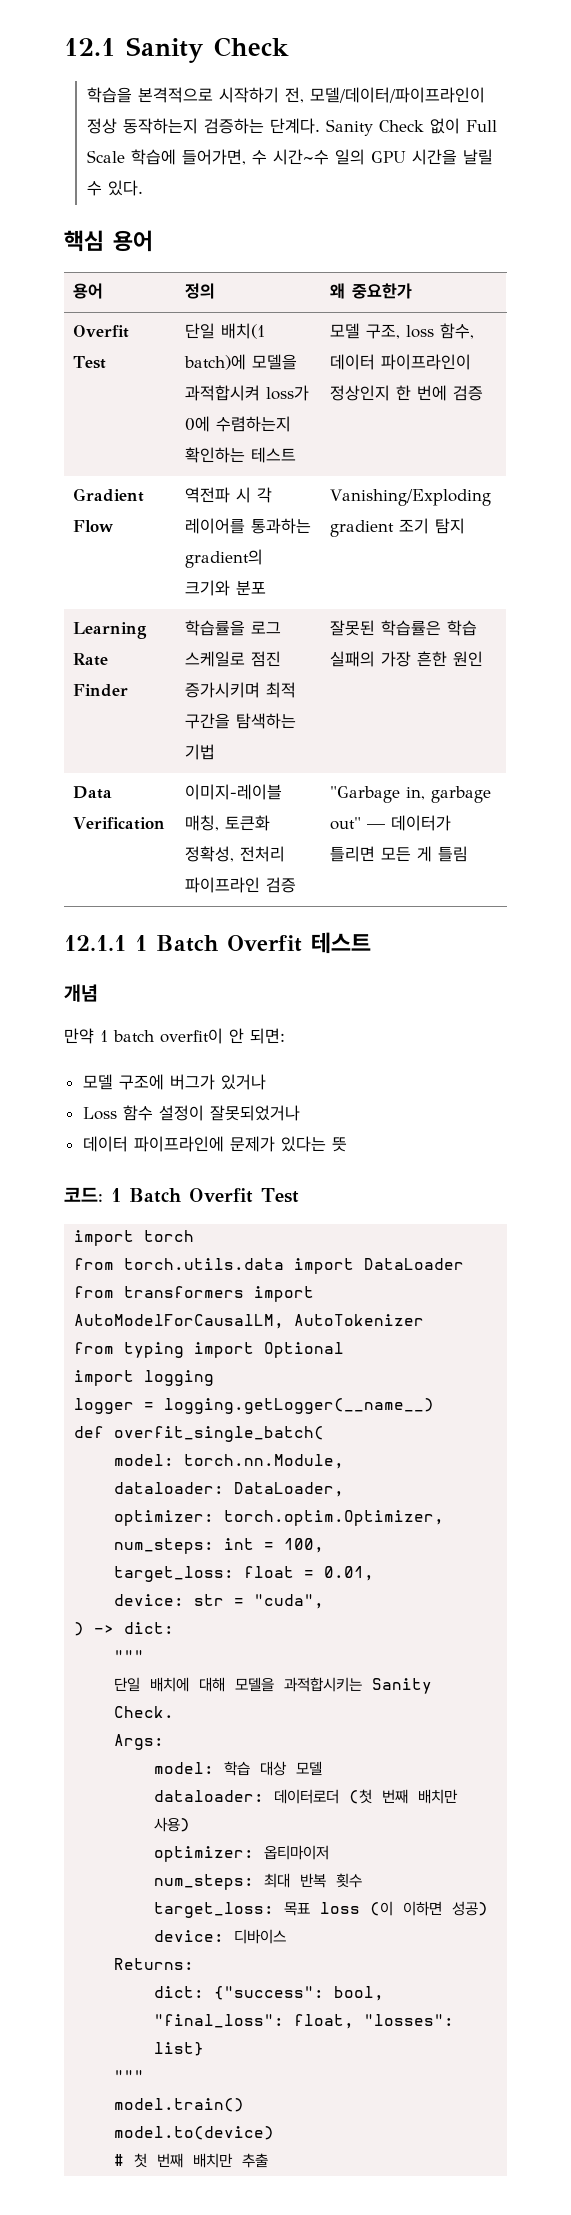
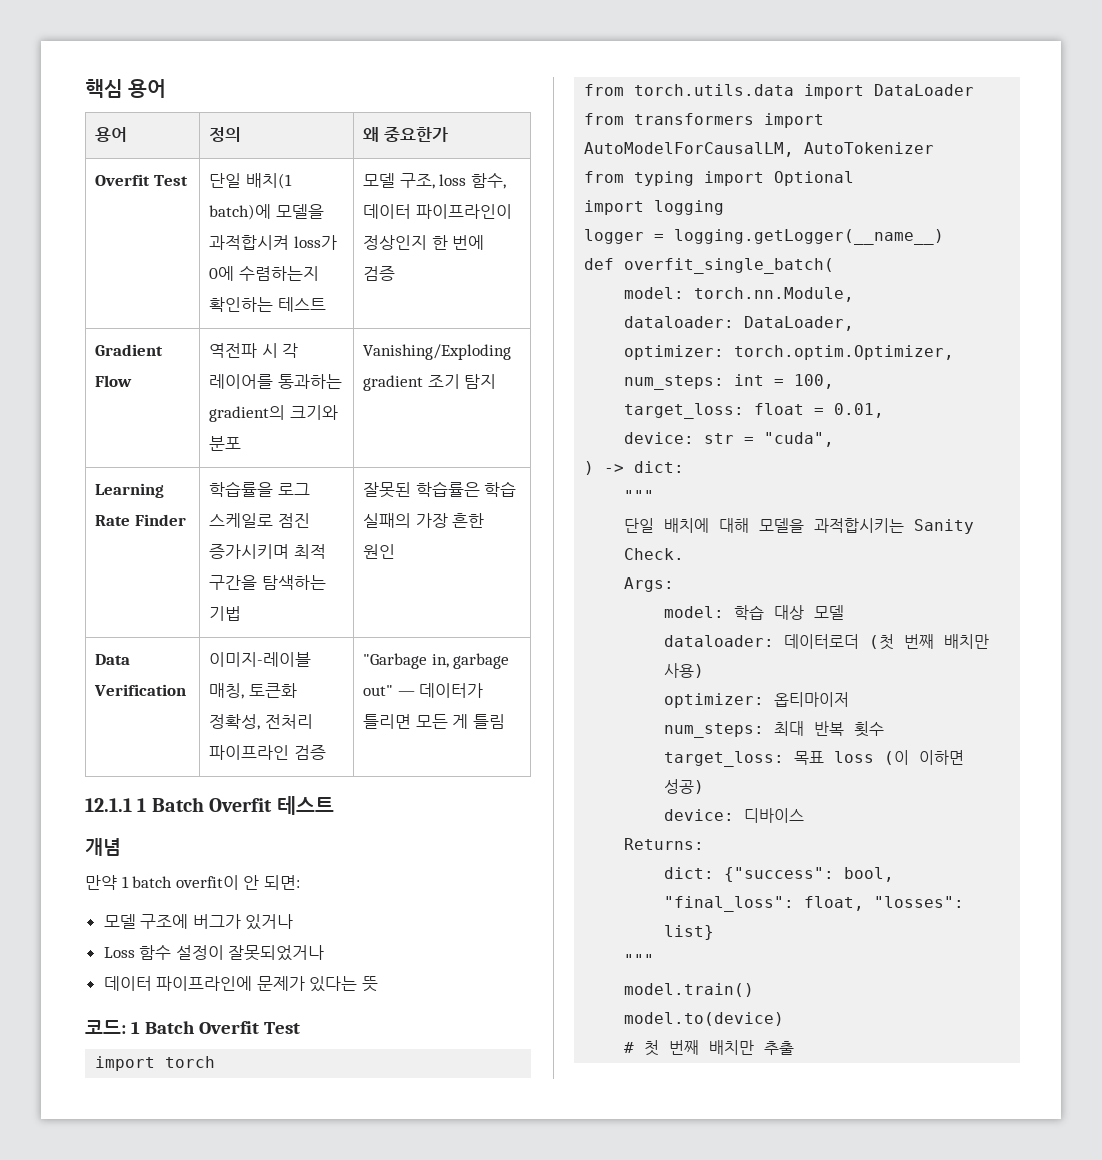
- 12.1 Sanity Check
- 학습을 본격적으로 시작하기 전, 모델/데이터/파이프라인이 정상 동작하는지 검증하는 단계다. Sanity Check 없이 Full Scale 학습에 들어가면, 수 시간~수 일의 GPU 시간을 날릴 수 있다.

